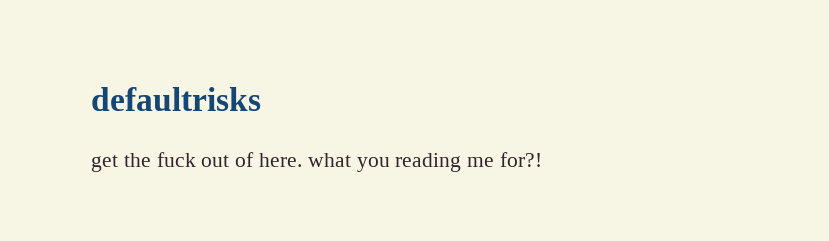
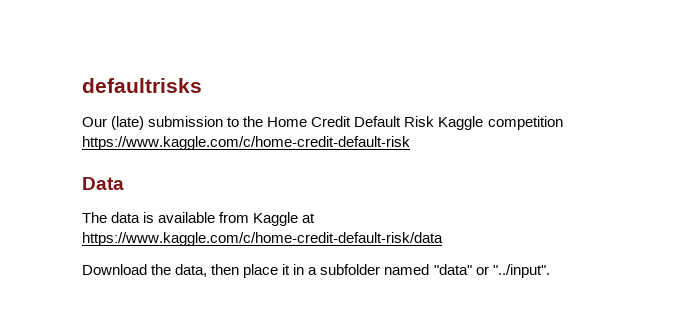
- get the fuck out of here. what you reading me for?!
+ Our (late) submission to the Home Credit Default Risk Kaggle competition https://www.kaggle.com/c/home-credit-default-risk
+ Data
+ The data is available from Kaggle at https://www.kaggle.com/c/home-credit-default-risk/data
+ Download the data, then place it in a subfolder named "data" or "../input".

